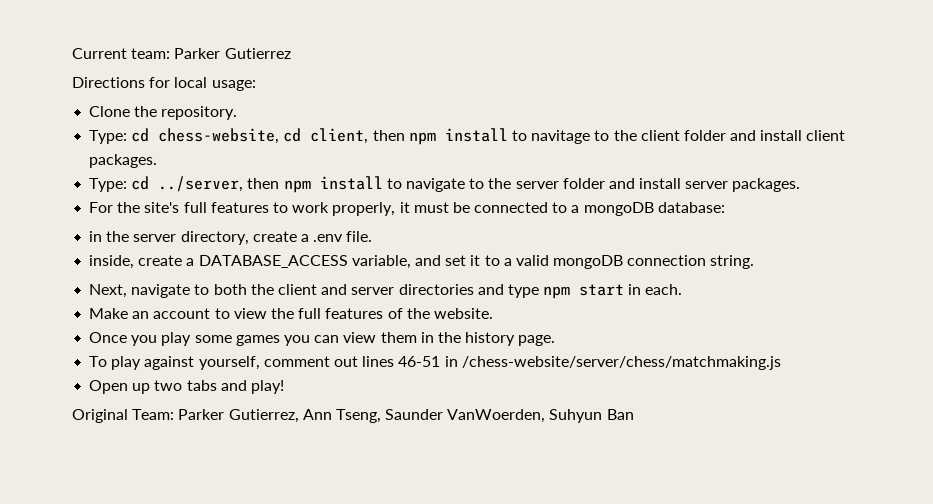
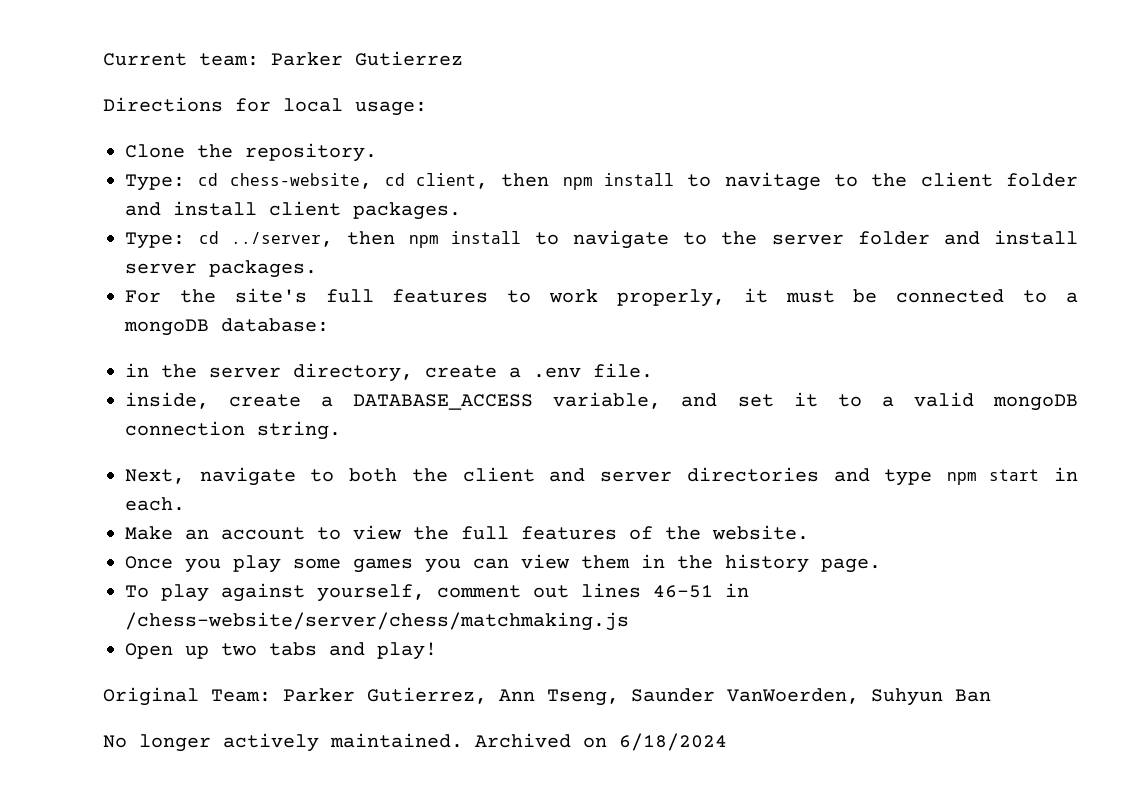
+ No longer actively maintained. Archived on 6/18/2024

